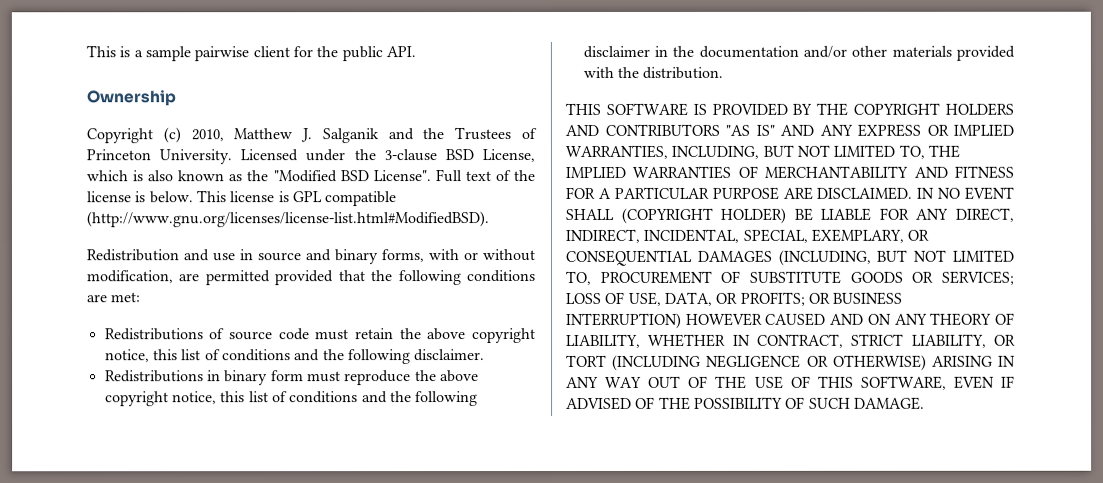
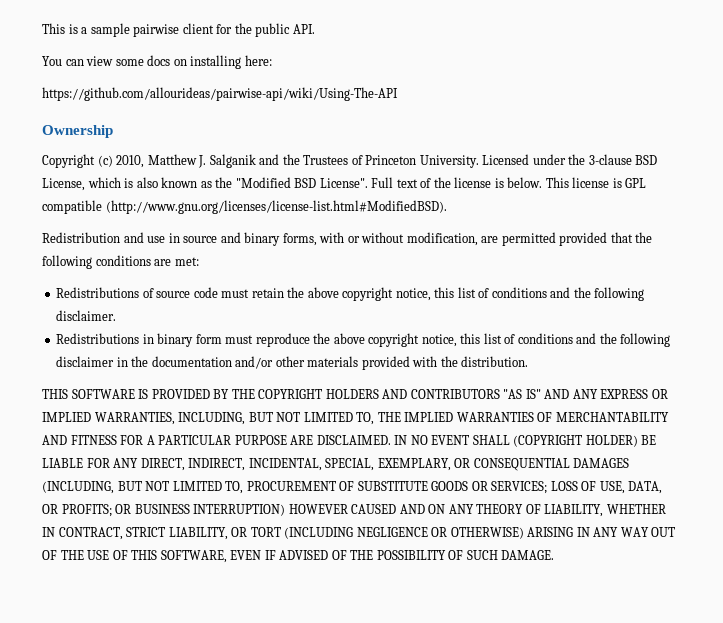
+ You can view some docs on installing here:
+ https://github.com/allourideas/pairwise-api/wiki/Using-The-API

